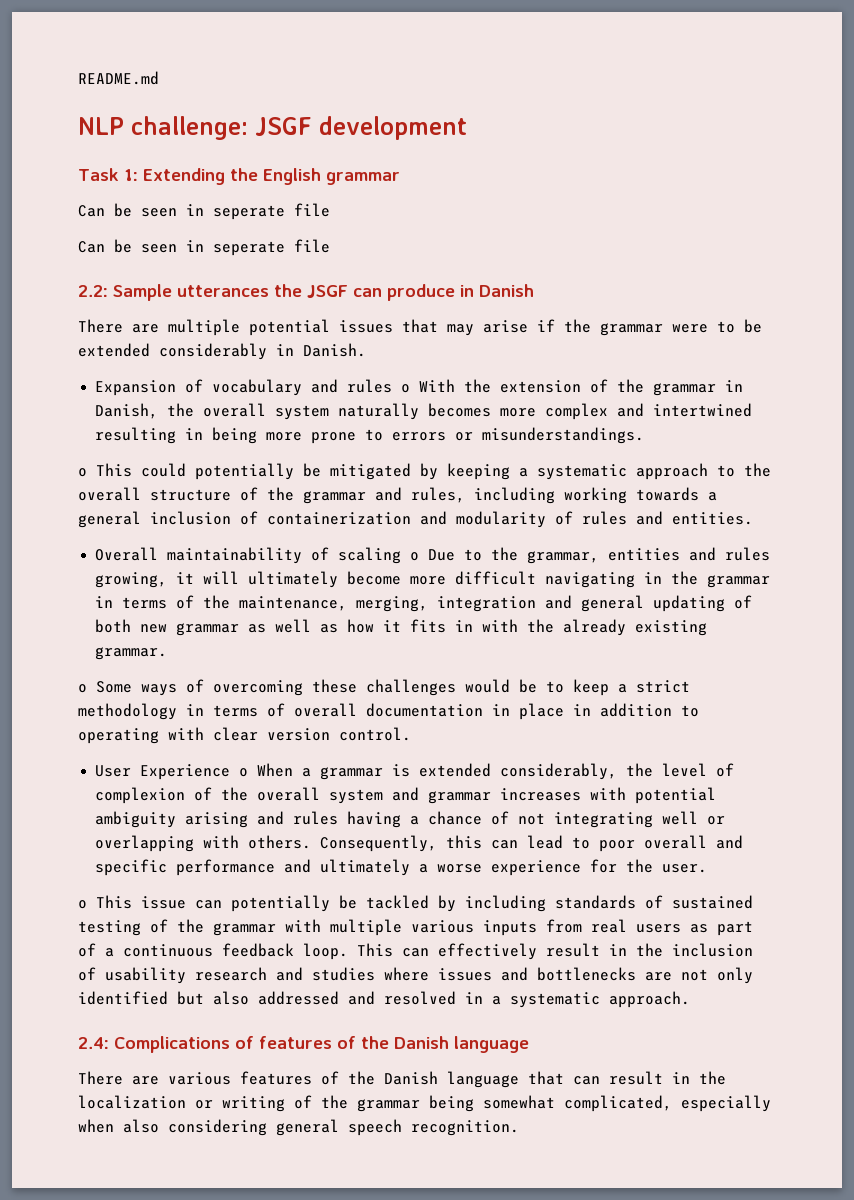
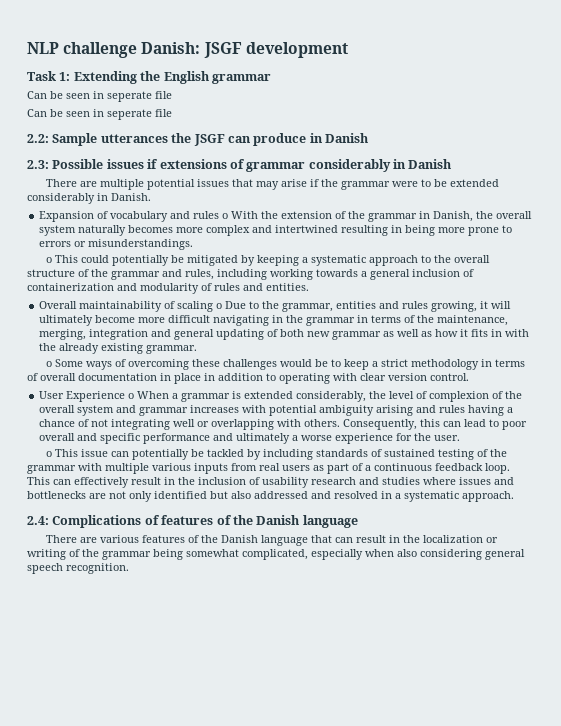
- README.md
- NLP challenge: JSGF development
+ NLP challenge Danish: JSGF development
+ 2.3: Possible issues if extensions of grammar considerably in Danish

